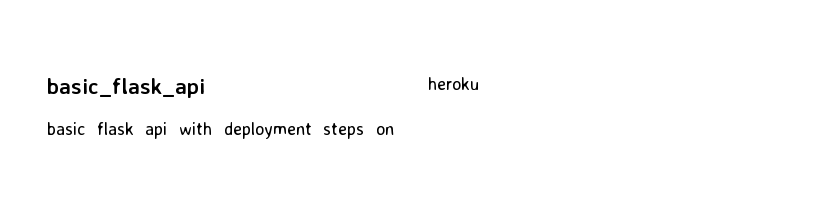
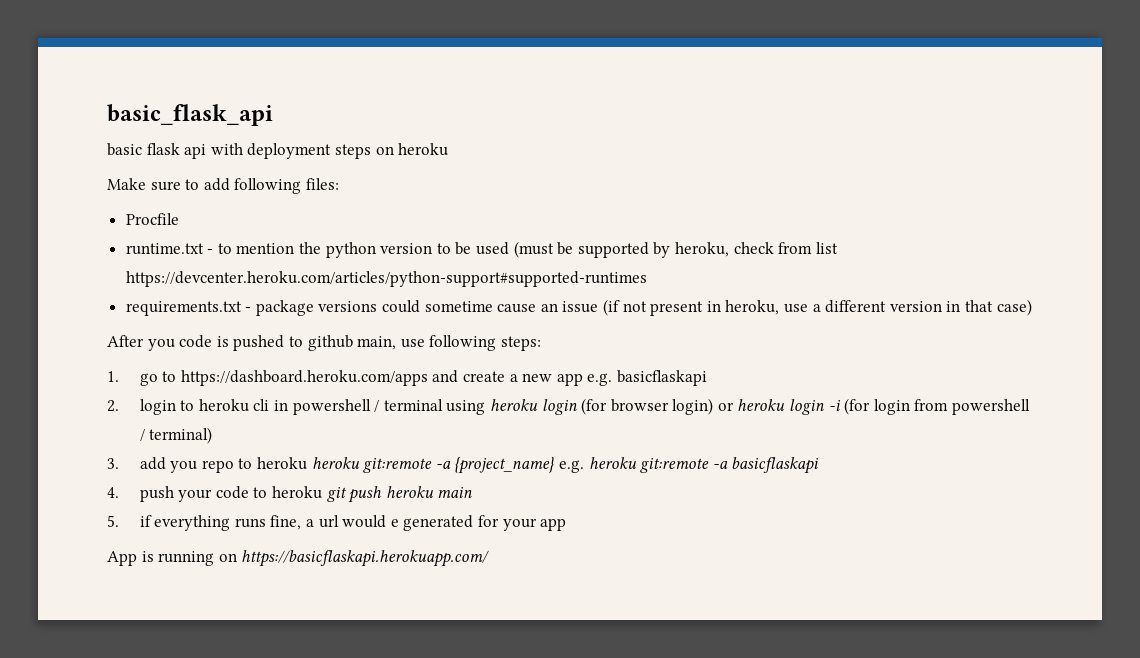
+ Make sure to add following files:
+ Procfile
+ runtime.txt - to mention the python version to be used (must be supported by heroku, check from list https://devcenter.heroku.com/articles/python-support#supported-runtimes
+ requirements.txt - package versions could sometime cause an issue (if not present in heroku, use a different version in that case)
+ After you code is pushed to github main, use following steps:
+ 1. go to https://dashboard.heroku.com/apps and create a new app e.g. basicflaskapi
+ 2. login to heroku cli in powershell / terminal using heroku login (for browser login) or heroku login -i (for login from powershell / terminal)
+ 3. add you repo to heroku heroku git:remote -a {project_name} e.g. heroku git:remote -a basicflaskapi
+ 4. push your code to heroku git push heroku main
+ 5. if everything runs fine, a url would e generated for your app
+ App is running on https://basicflaskapi.herokuapp.com/

